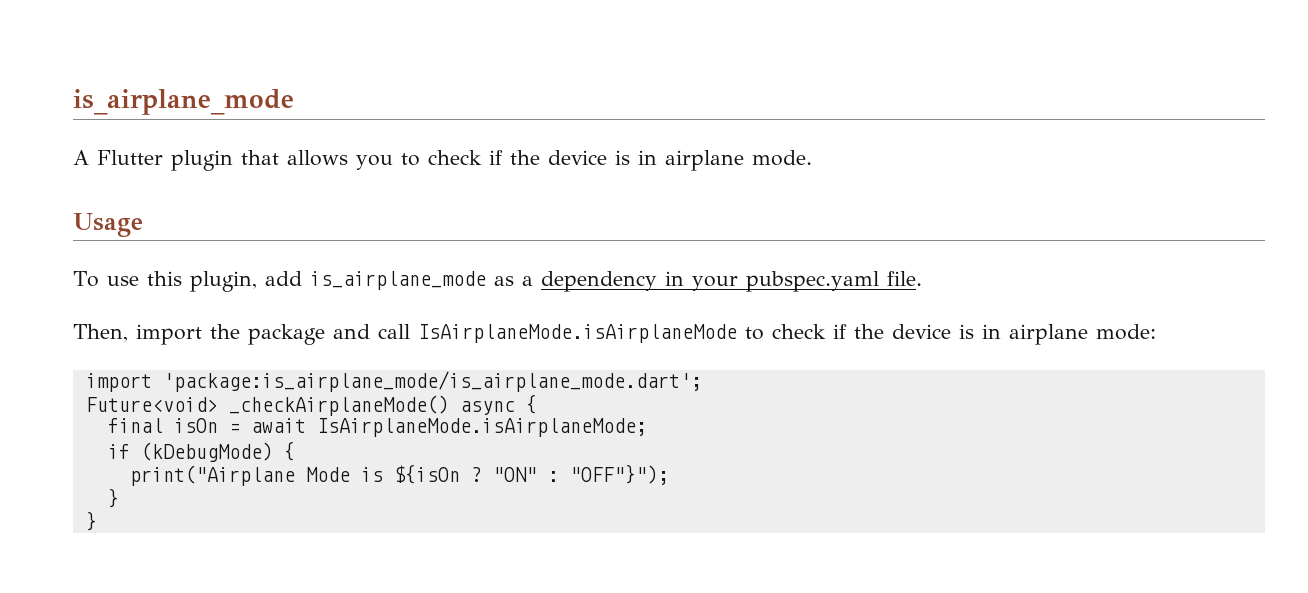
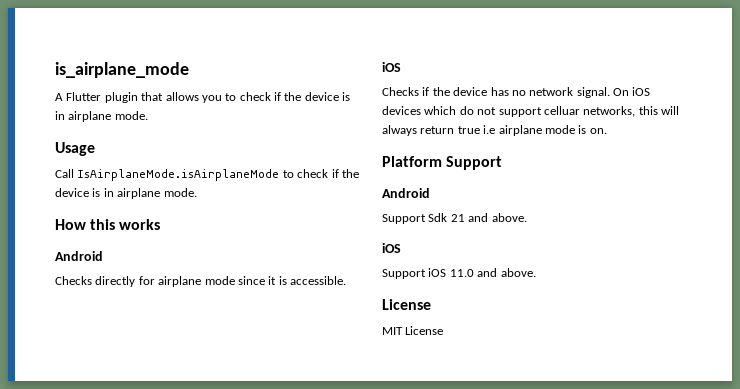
- To use this plugin, add is_airplane_mode as a dependency in your pubspec.yaml file.
- Then, import the package and call IsAirplaneMode.isAirplaneMode to check if the device is in airplane mode:
- import 'package:is_airplane_mode/is_airplane_mode.dart';
- Future<void> _checkAirplaneMode() async {
- final isOn = await IsAirplaneMode.isAirplaneMode;
- if (kDebugMode) {
- print("Airplane Mode is ${isOn ? "ON" : "OFF"}");
- }
- }
+ Call IsAirplaneMode.isAirplaneMode to check if the device is in airplane mode.
+ How this works
+ Android
+ Checks directly for airplane mode since it is accessible.
+ iOS
+ Checks if the device has no network signal. On iOS devices which do not support celluar networks, this will always return true i.e airplane mode is on.
+ Platform Support
+ Android
+ Support Sdk 21 and above.
+ iOS
+ Support iOS 11.0 and above.
+ License
+ MIT License

